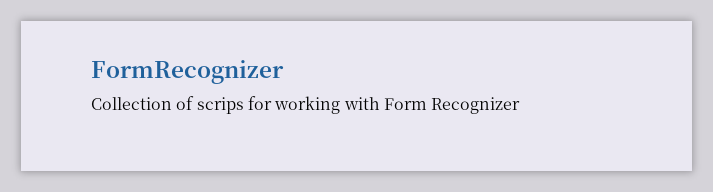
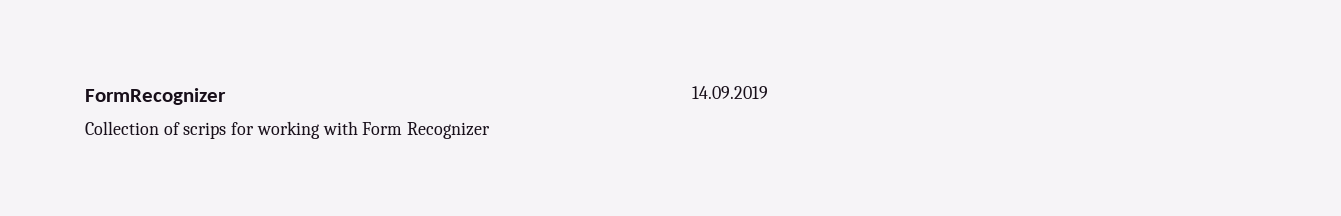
+ 14.09.2019

